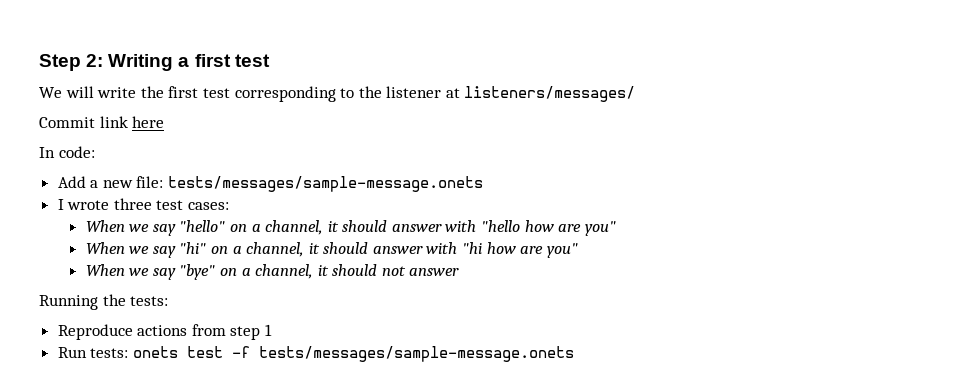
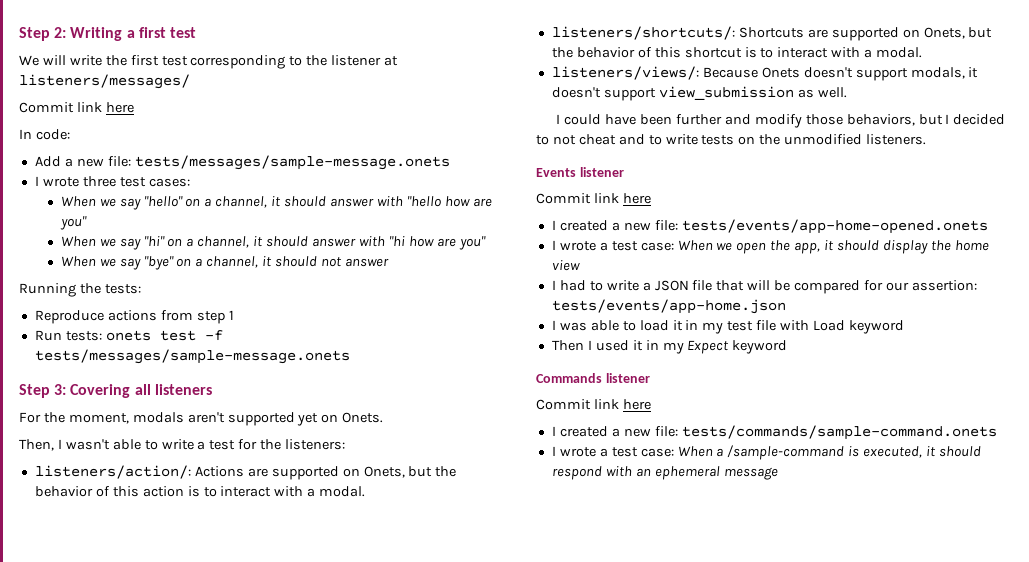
+ Step 3: Covering all listeners
+ For the moment, modals aren't supported yet on Onets.
+ Then, I wasn't able to write a test for the listeners:
+ listeners/action/: Actions are supported on Onets, but the behavior of this action is to interact with a modal.
+ listeners/shortcuts/: Shortcuts are supported on Onets, but the behavior of this shortcut is to interact with a modal.
+ listeners/views/: Because Onets doesn't support modals, it doesn't support view_submission as well.
+ I could have been further and modify those behaviors, but I decided to not cheat and to write tests on the unmodified listeners.
+ Events listener
+ Commit link here
+ I created a new file: tests/events/app-home-opened.onets
+ I wrote a test case: When we open the app, it should display the home view
+ I had to write a JSON file that will be compared for our assertion: tests/events/app-home.json
+ I was able to load it in my test file with Load keyword
+ Then I used it in my Expect keyword
+ Commands listener
+ Commit link here
+ I created a new file: tests/commands/sample-command.onets
+ I wrote a test case: When a /sample-command is executed, it should respond with an ephemeral message

